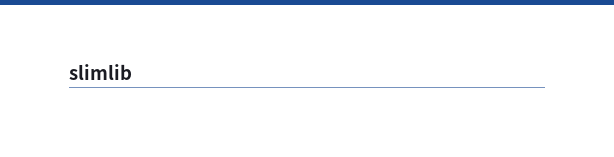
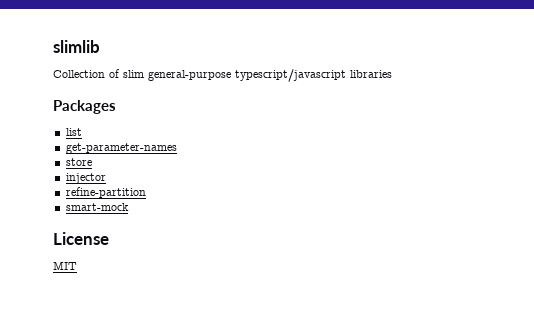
+ Collection of slim general-purpose typescript/javascript libraries
+ Packages
+ list
+ get-parameter-names
+ store
+ injector
+ refine-partition
+ smart-mock
+ License
+ MIT

